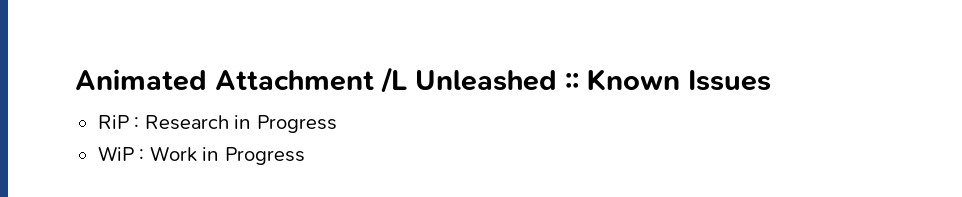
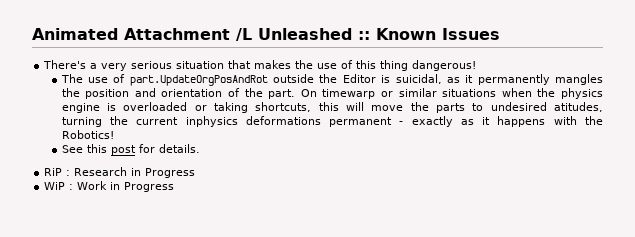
+ There's a very serious situation that makes the use of this thing dangerous!
+ The use of part.UpdateOrgPosAndRot outside the Editor is suicidal, as it permanently mangles the position and orientation of the part. On timewarp or similar situations when the physics engine is overloaded or taking shortcuts, this will move the parts to undesired atitudes, turning the current inphysics deformations permanent - exactly as it happens with the Robotics!
+ See this post for details.

